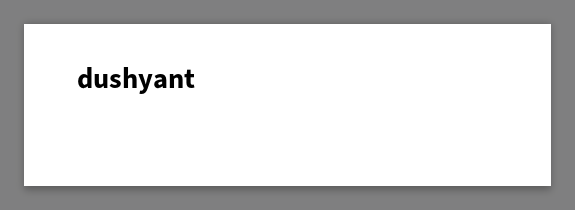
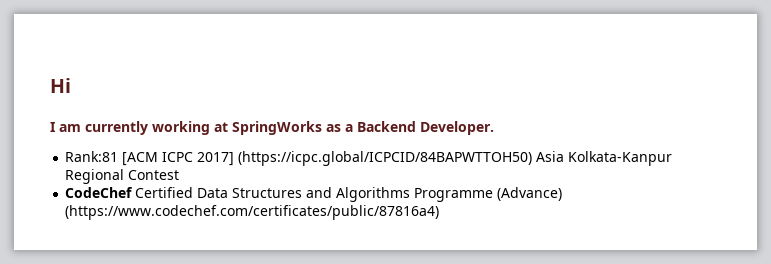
- dushyant
+ Hi
+ I am currently working at SpringWorks as a Backend Developer.
+ Rank:81 [ACM ICPC 2017] (https://icpc.global/ICPCID/84BAPWTTOH50) Asia Kolkata-Kanpur Regional Contest
+ CodeChef Certified Data Structures and Algorithms Programme (Advance) (https://www.codechef.com/certificates/public/87816a4)

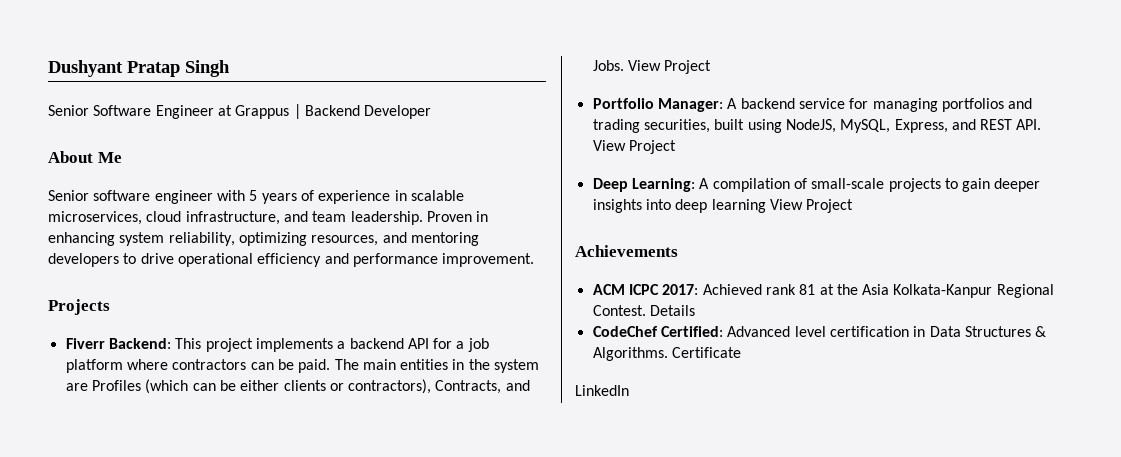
- Hi
- I am currently working at SpringWorks as a Backend Developer.
- Rank:81 [ACM ICPC 2017] (https://icpc.global/ICPCID/84BAPWTTOH50) Asia Kolkata-Kanpur Regional Contest
+ Dushyant Pratap Singh
+ Senior Software Engineer at Grappus | Backend Developer
+ About Me
+ Senior software engineer with 5 years of experience in scalable microservices, cloud infrastructure, and team leadership. Proven in enhancing system reliability, optimizing resources, and mentoring developers to drive operational efficiency and performance improvement.
+ Projects
+ Fiverr Backend: This project implements a backend API for a job platform where contractors can be paid. The main entities in the system are Profiles (which can be either clients or contractors), Contracts, and Jobs. View Project
+ Portfolio Manager: A backend service for managing portfolios and trading securities, built using NodeJS, MySQL, Express, and REST API. View Project
+ Deep Learning: A compilation of small-scale projects to gain deeper insights into deep learning View Project
+ Achievements
+ ACM ICPC 2017: Achieved rank 81 at the Asia Kolkata-Kanpur Regional Contest. Details
- CodeChef Certified Data Structures and Algorithms Programme (Advance) (https://www.codechef.com/certificates/public/87816a4)
+ CodeChef Certified: Advanced level certification in Data Structures & Algorithms. Certificate
+ LinkedIn

